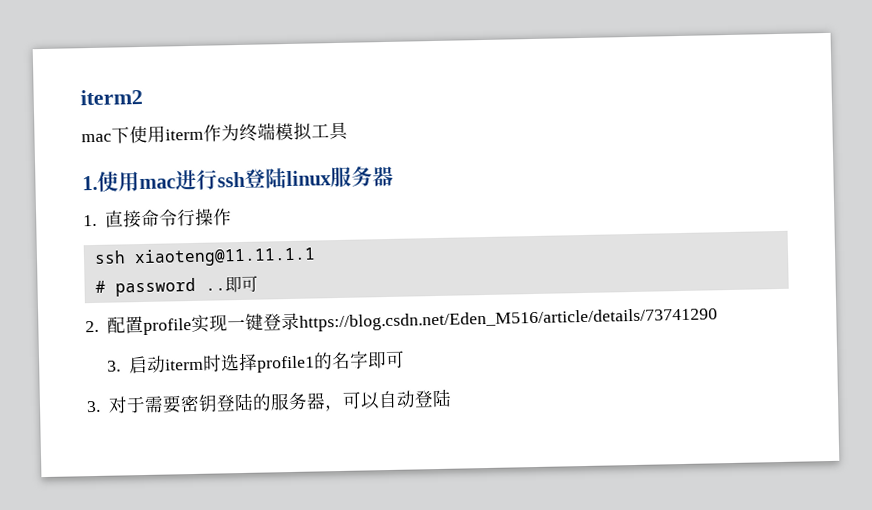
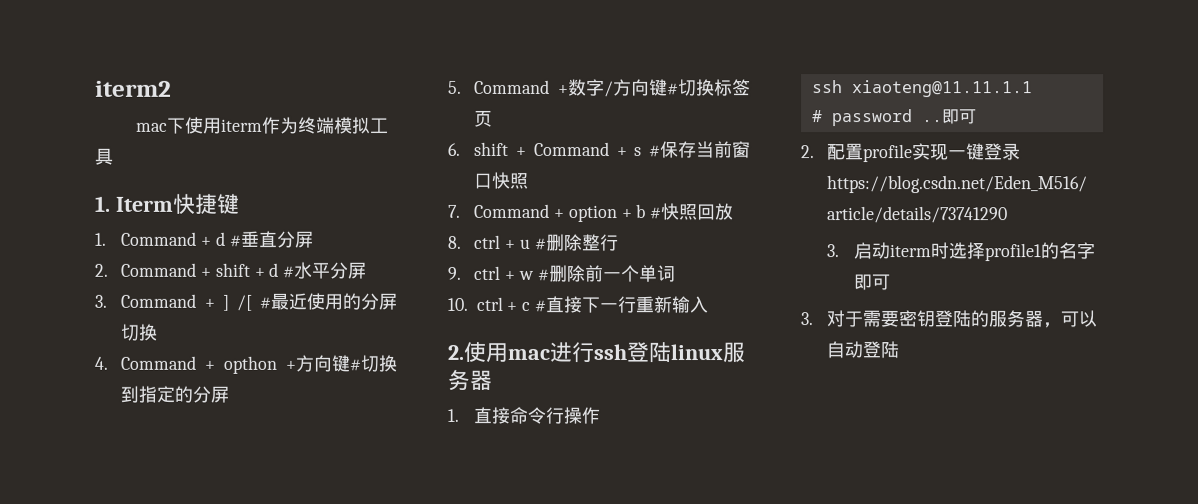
- 1.使用mac进行ssh登陆linux服务器
+ 1. Iterm快捷键
+ 1. Command + d #垂直分屏
+ 2. Command + shift + d #水平分屏
+ 3. Command + ] /[ #最近使用的分屏切换
+ 4. Command + opthon +方向键#切换到指定的分屏
+ 5. Command +数字/方向键#切换标签页
+ 6. shift + Command + s #保存当前窗口快照
+ 7. Command + option + b #快照回放
+ 8. ctrl + u #删除整行
+ 9. ctrl + w #删除前一个单词
+ 10. ctrl + c #直接下一行重新输入
+ 2.使用mac进行ssh登陆linux服务器

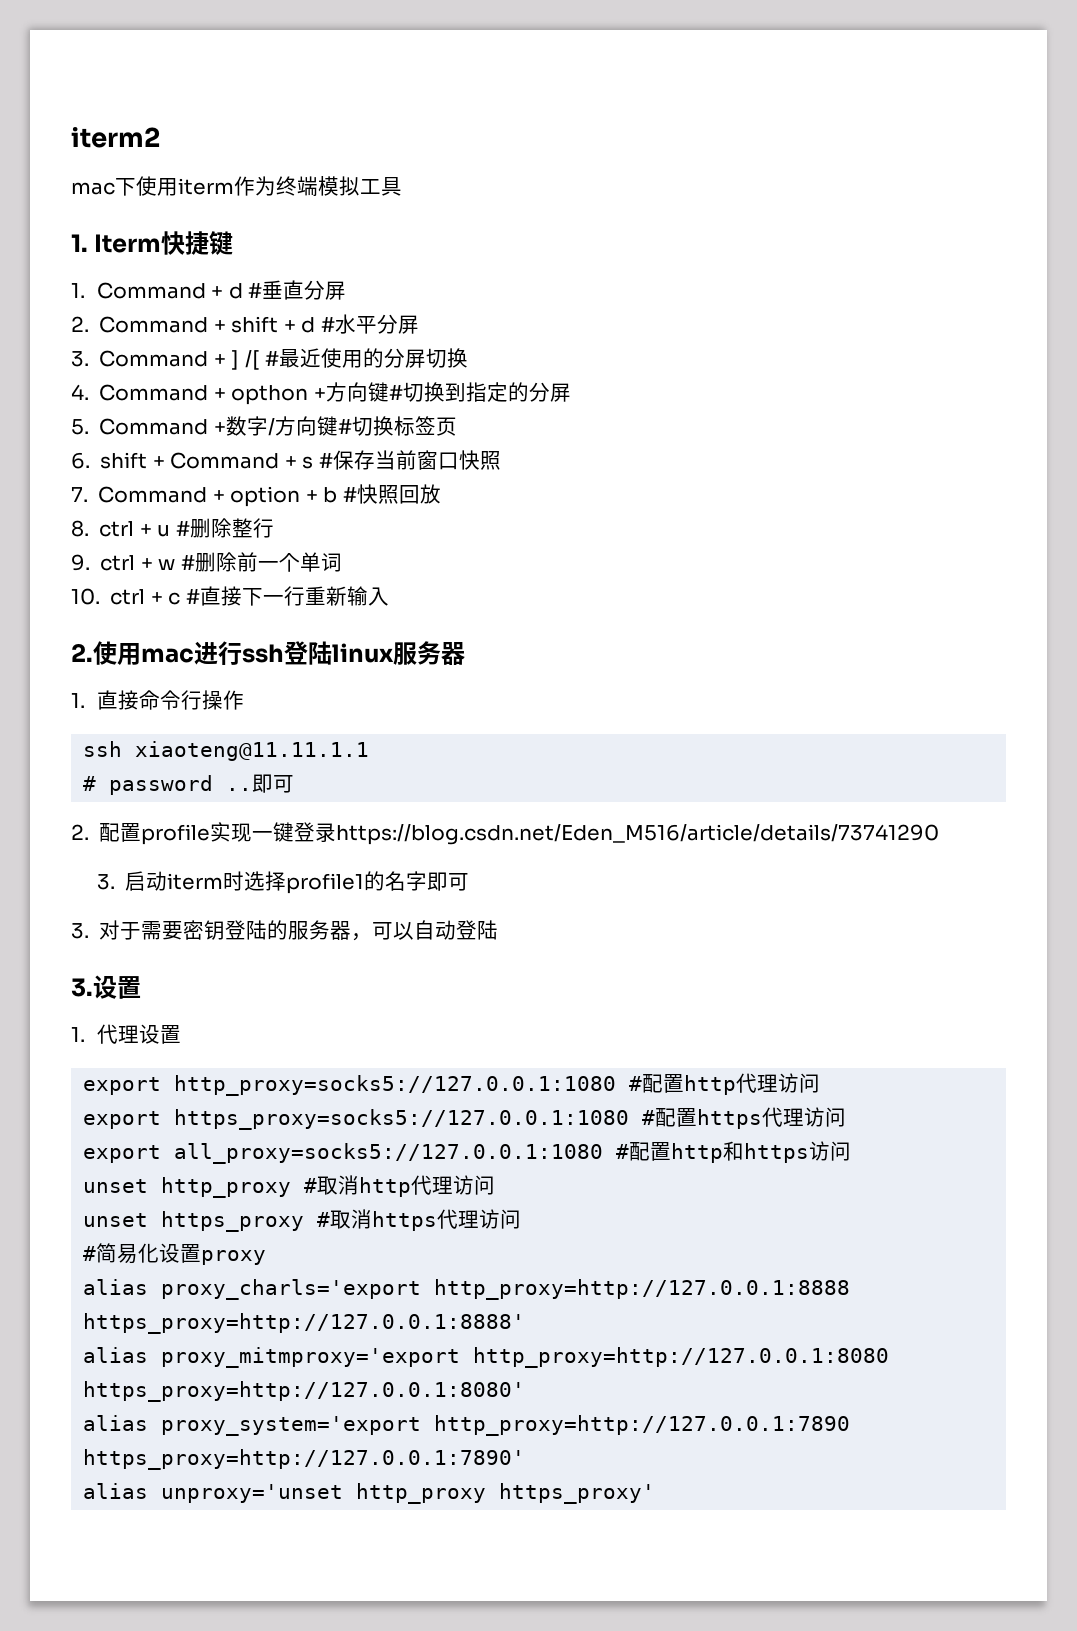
+ 3.设置
+ 1.代理设置
+ export http_proxy=socks5://127.0.0.1:1080 #配置http代理访问
+ export https_proxy=socks5://127.0.0.1:1080 #配置https代理访问
+ export all_proxy=socks5://127.0.0.1:1080 #配置http和https访问
+ unset http_proxy #取消http代理访问
+ unset https_proxy #取消https代理访问
+ #简易化设置proxy
+ alias proxy_charls='export http_proxy=http://127.0.0.1:8888 https_proxy=http://127.0.0.1:8888'
+ alias proxy_mitmproxy='export http_proxy=http://127.0.0.1:8080 https_proxy=http://127.0.0.1:8080'
+ alias proxy_system='export http_proxy=http://127.0.0.1:7890 https_proxy=http://127.0.0.1:7890'
+ alias unproxy='unset http_proxy https_proxy'

